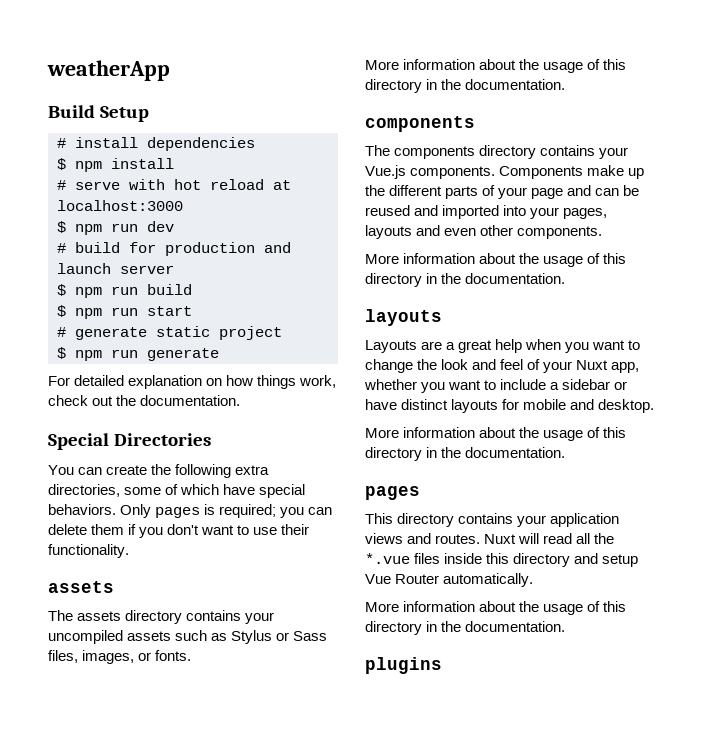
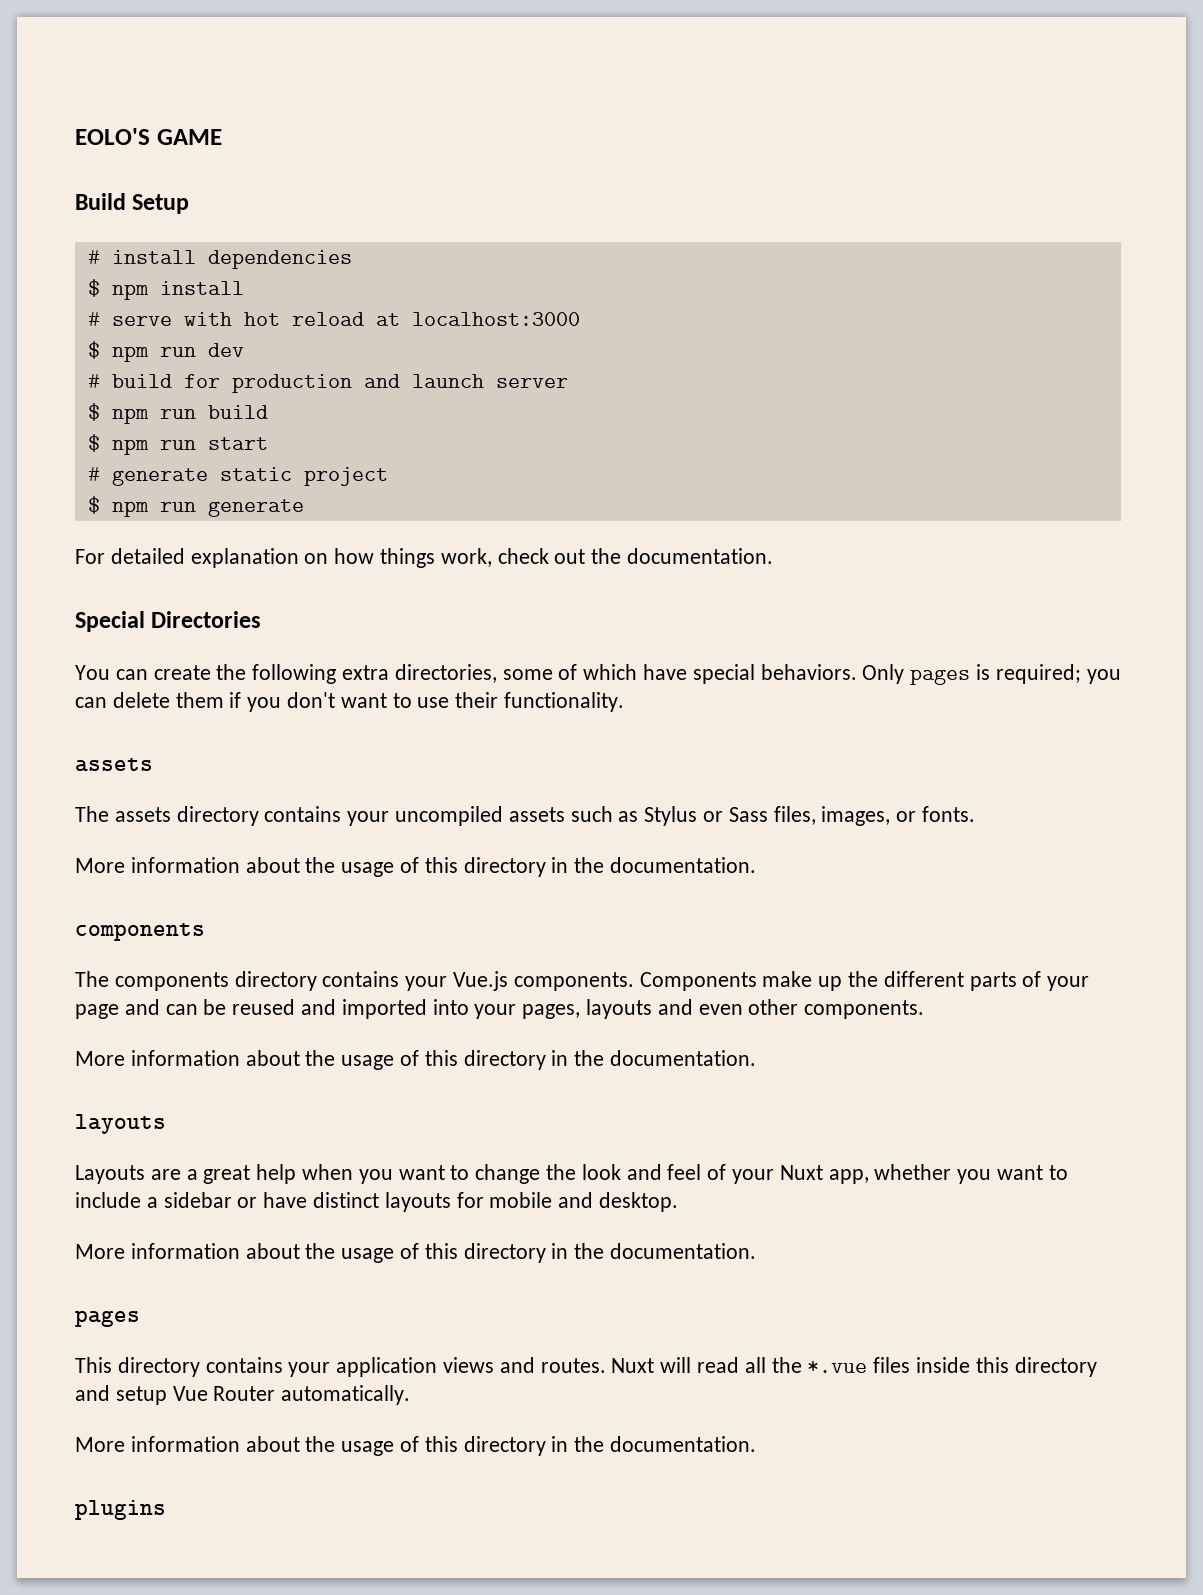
- weatherApp
+ EOLO'S GAME

